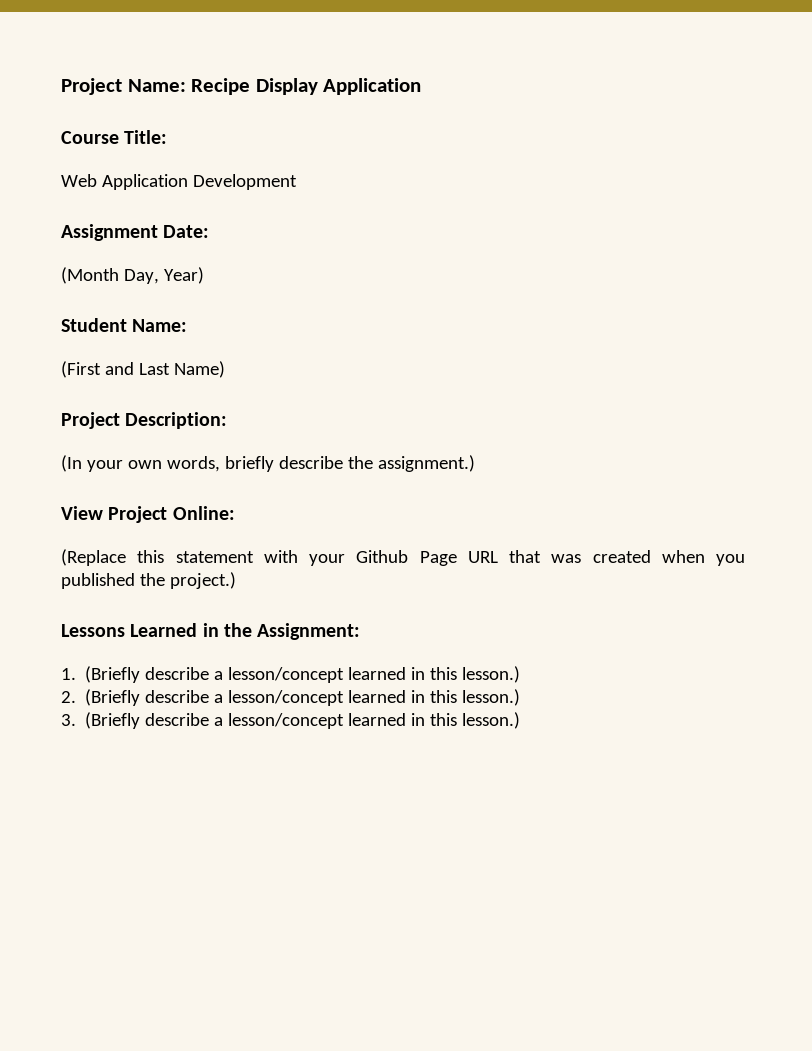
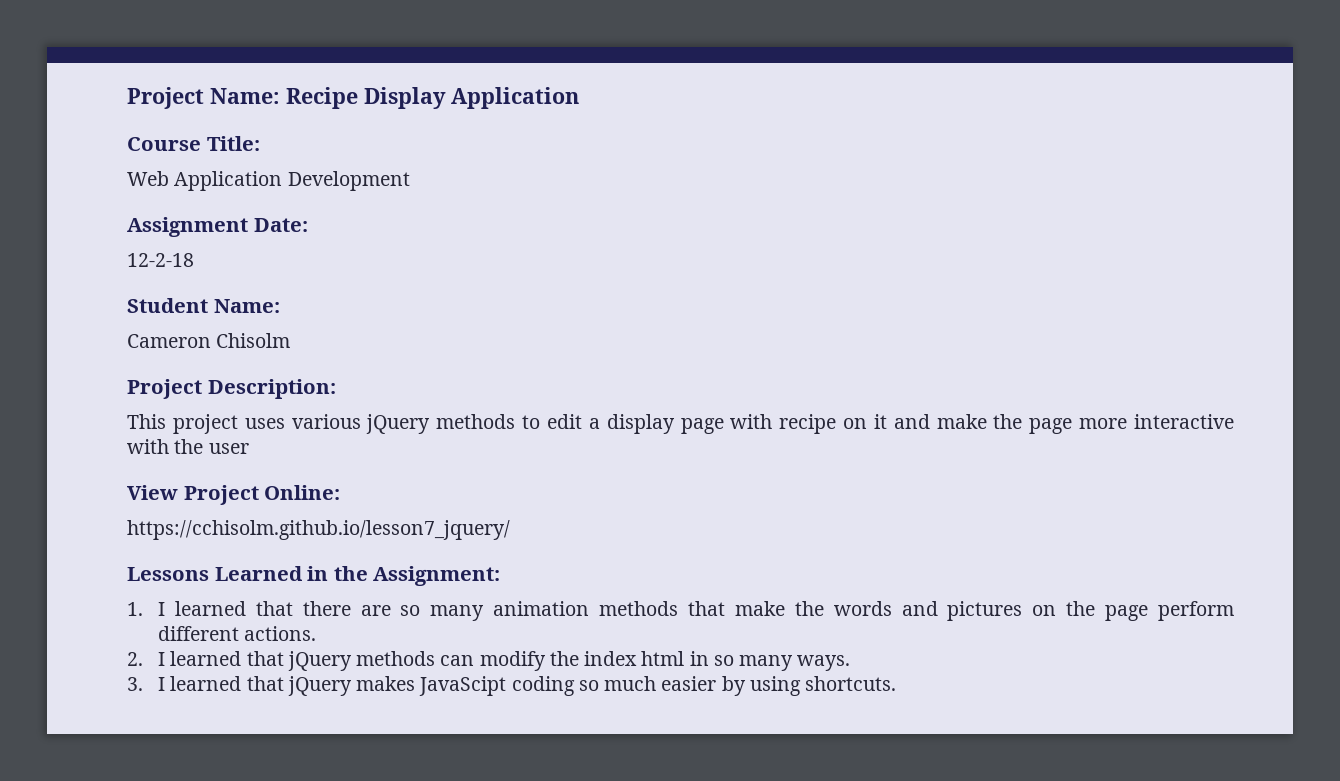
- (Month Day, Year)
+ 12-2-18
- (First and Last Name)
+ Cameron Chisolm
  Project Description:
- (In your own words, briefly describe the assignment.)
+ This project uses various jQuery methods to edit a display page with recipe on it and make the page more interactive with the user
  View Project Online:
- (Replace this statement with your Github Page URL that was created when you published the project.)
+ https://cchisolm.github.io/lesson7_jquery/
- 1. (Briefly describe a lesson/concept learned in this lesson.)
- 2. (Briefly describe a lesson/concept learned in this lesson.)
- 3. (Briefly describe a lesson/concept learned in this lesson.)
+ 1. I learned that there are so many animation methods that make the words and pictures on the page perform different actions.
+ 2. I learned that jQuery methods can modify the index html in so many ways.
+ 3. I learned that jQuery makes JavaScipt coding so much easier by using shortcuts.

